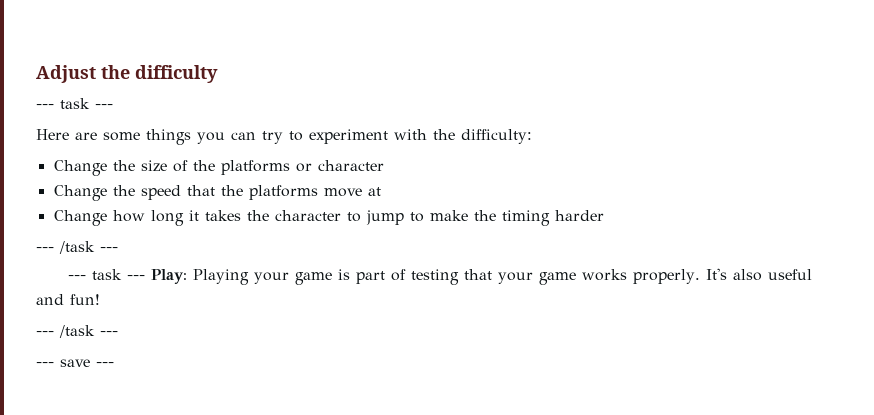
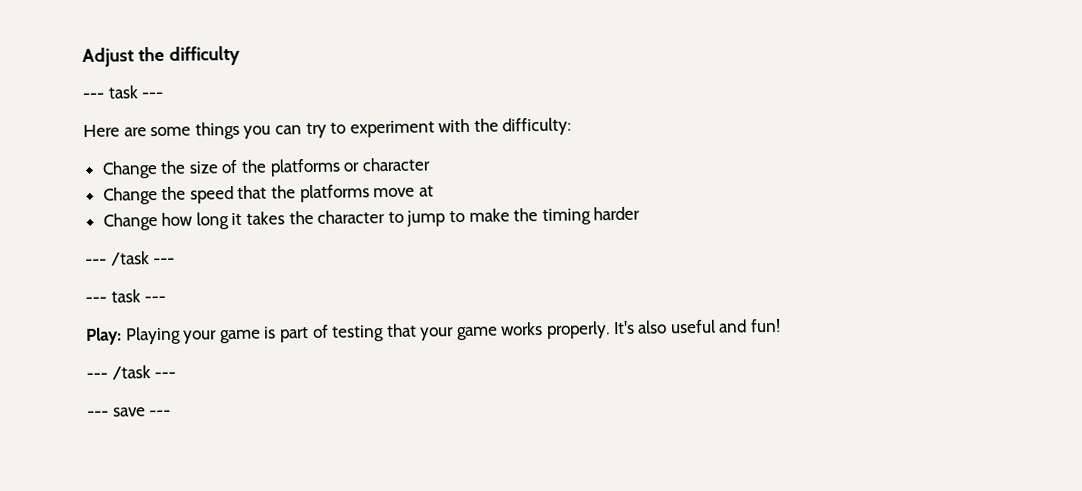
  Change how long it takes the character to jump to make the timing harder
  --- /task ---
- --- task --- Play: Playing your game is part of testing that your game works properly.
+ --- task ---
+ Play: Playing your game is part of testing that your game works properly.

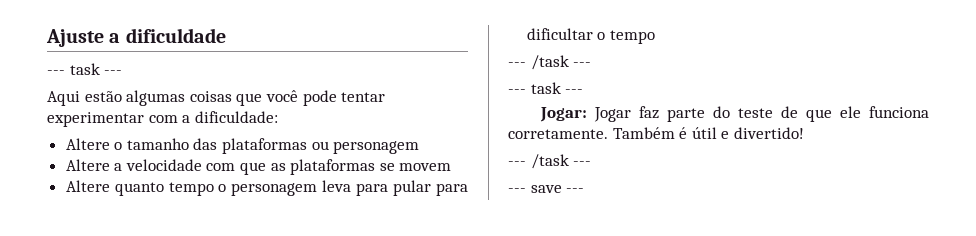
- Adjust the difficulty
+ Ajuste a dificuldade
  --- task ---
- Here are some things you can try to experiment with the difficulty:
- Change the size of the platforms or character
- Change the speed that the platforms move at
- Change how long it takes the character to jump to make the timing harder
+ Aqui estão algumas coisas que você pode tentar experimentar com a dificuldade:
+ Altere o tamanho das plataformas ou personagem
+ Altere a velocidade com que as plataformas se movem
+ Altere quanto tempo o personagem leva para pular para dificultar o tempo
- Play: Playing your game is part of testing that your game works properly. It's also useful and fun!
+ Jogar: Jogar faz parte do teste de que ele funciona corretamente. Também é útil e divertido!

